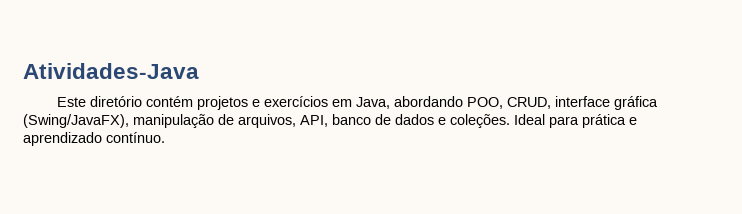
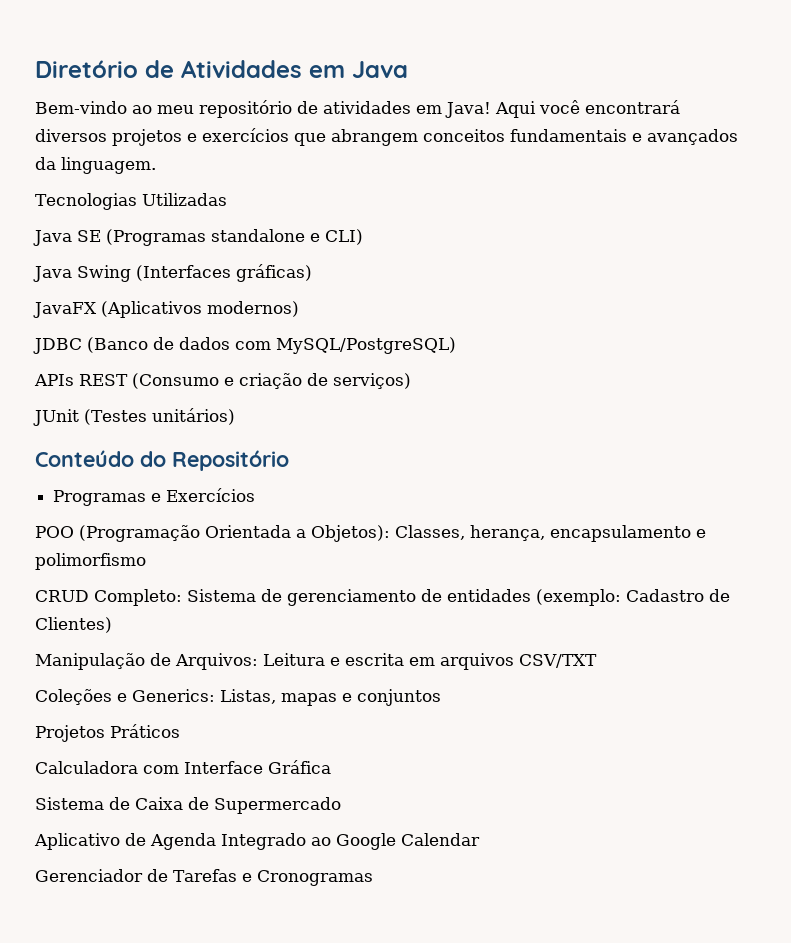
- Atividades-Java
- Este diretório contém projetos e exercícios em Java, abordando POO, CRUD, interface gráfica (Swing/JavaFX), manipulação de arquivos, API, banco de dados e coleções. Ideal para prática e aprendizado contínuo.
+ Diretório de Atividades em Java
+ Bem-vindo ao meu repositório de atividades em Java! Aqui você encontrará diversos projetos e exercícios que abrangem conceitos fundamentais e avançados da linguagem.
+ Tecnologias Utilizadas
+ Java SE (Programas standalone e CLI)
+ Java Swing (Interfaces gráficas)
+ JavaFX (Aplicativos modernos)
+ JDBC (Banco de dados com MySQL/PostgreSQL)
+ APIs REST (Consumo e criação de serviços)
+ JUnit (Testes unitários)
+ Conteúdo do Repositório
+ Programas e Exercícios
+ POO (Programação Orientada a Objetos): Classes, herança, encapsulamento e polimorfismo
+ CRUD Completo: Sistema de gerenciamento de entidades (exemplo: Cadastro de Clientes)
+ Manipulação de Arquivos: Leitura e escrita em arquivos CSV/TXT
+ Coleções e Generics: Listas, mapas e conjuntos
+ Projetos Práticos
+ Calculadora com Interface Gráfica
+ Sistema de Caixa de Supermercado
+ Aplicativo de Agenda Integrado ao Google Calendar
+ Gerenciador de Tarefas e Cronogramas

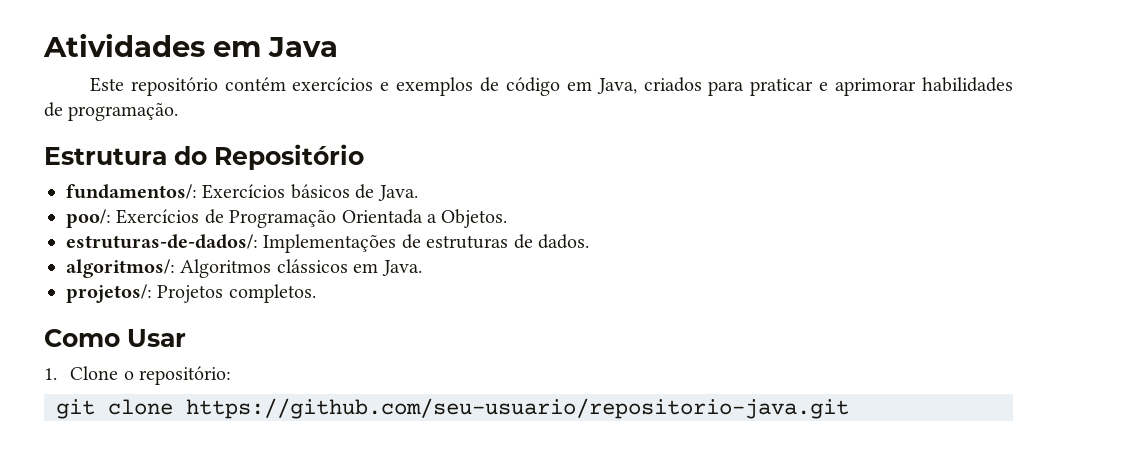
- Diretório de Atividades em Java
+ Atividades em Java
- Bem-vindo ao meu repositório de atividades em Java! Aqui você encontrará diversos projetos e exercícios que abrangem conceitos fundamentais e avançados da linguagem.
- Tecnologias Utilizadas
- Java SE (Programas standalone e CLI)
- Java Swing (Interfaces gráficas)
- JavaFX (Aplicativos modernos)
- JDBC (Banco de dados com MySQL/PostgreSQL)
- APIs REST (Consumo e criação de serviços)
- JUnit (Testes unitários)
- Conteúdo do Repositório
+ Este repositório contém exercícios e exemplos de código em Java, criados para praticar e aprimorar habilidades de programação.
+ Estrutura do Repositório
- Programas e Exercícios
- POO (Programação Orientada a Objetos): Classes, herança, encapsulamento e polimorfismo
- CRUD Completo: Sistema de gerenciamento de entidades (exemplo: Cadastro de Clientes)
- Manipulação de Arquivos: Leitura e escrita em arquivos CSV/TXT
- Coleções e Generics: Listas, mapas e conjuntos
- Projetos Práticos
- Calculadora com Interface Gráfica
- Sistema de Caixa de Supermercado
- Aplicativo de Agenda Integrado ao Google Calendar
- Gerenciador de Tarefas e Cronogramas
+ fundamentos/: Exercícios básicos de Java.
+ poo/: Exercícios de Programação Orientada a Objetos.
+ estruturas-de-dados/: Implementações de estruturas de dados.
+ algoritmos/: Algoritmos clássicos em Java.
+ projetos/: Projetos completos.
+ Como Usar
+ 1. Clone o repositório:
+ git clone https://github.com/seu-usuario/repositorio-java.git

